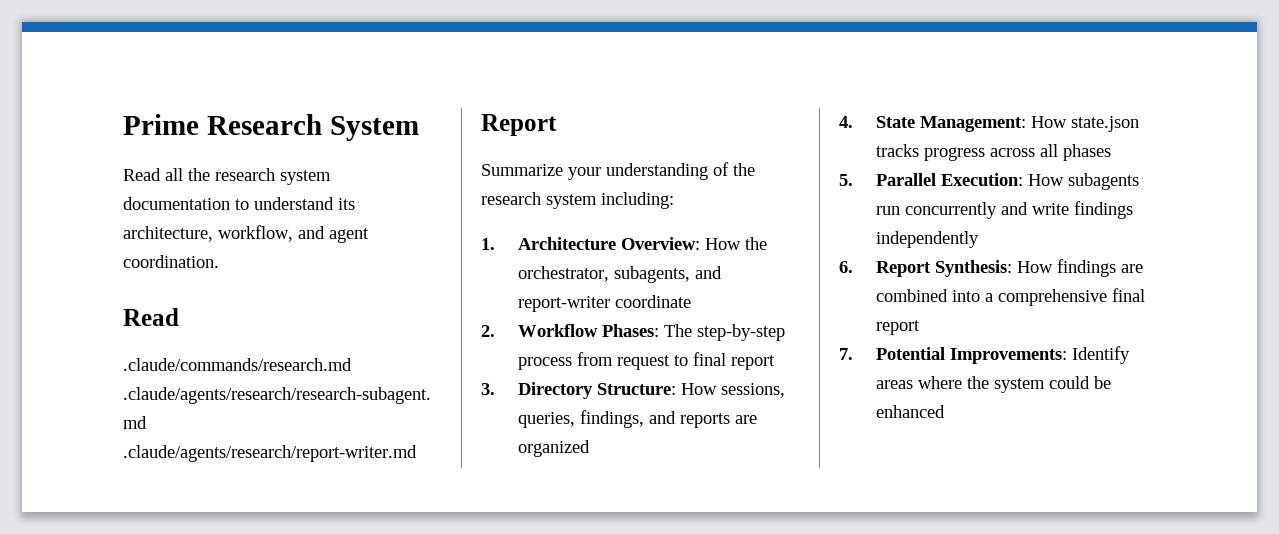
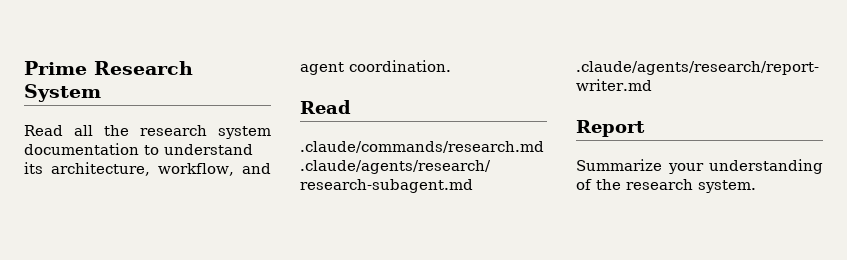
- Summarize your understanding of the research system including:
- 1. Architecture Overview: How the orchestrator, subagents, and report-writer coordinate
- 2. Workflow Phases: The step-by-step process from request to final report
- 3. Directory Structure: How sessions, queries, findings, and reports are organized
- 4. State Management: How state.json tracks progress across all phases
- 5. Parallel Execution: How subagents run concurrently and write findings independently
- 6. Report Synthesis: How findings are combined into a comprehensive final report
- 7. Potential Improvements: Identify areas where the system could be enhanced
+ Summarize your understanding of the research system.

